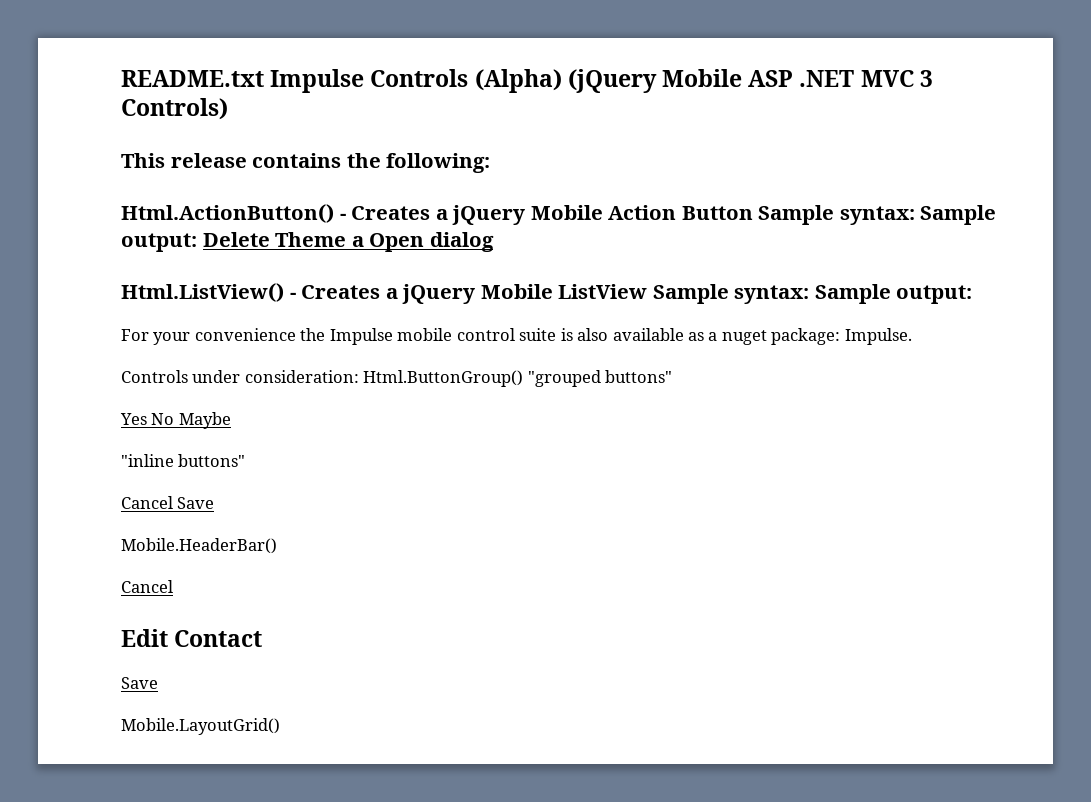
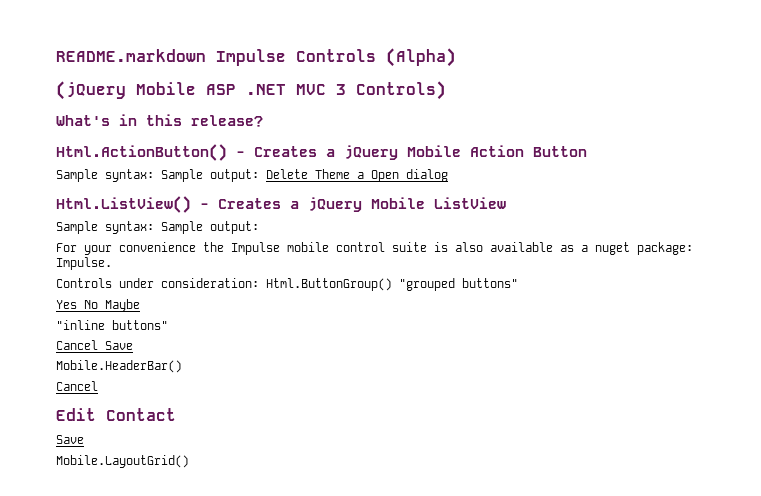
- README.txt Impulse Controls (Alpha) (jQuery Mobile ASP .NET MVC 3 Controls)
+ README.markdown Impulse Controls (Alpha)
+ (jQuery Mobile ASP .NET MVC 3 Controls)
- This release contains the following:
+ What's in this release?
- Html.ActionButton() - Creates a jQuery Mobile Action Button Sample syntax: Sample output: Delete Theme a Open dialog
+ Html.ActionButton() - Creates a jQuery Mobile Action Button
+ Sample syntax: Sample output: Delete Theme a Open dialog
- Html.ListView() - Creates a jQuery Mobile ListView Sample syntax: Sample output:
+ Html.ListView() - Creates a jQuery Mobile ListView
+ Sample syntax: Sample output:

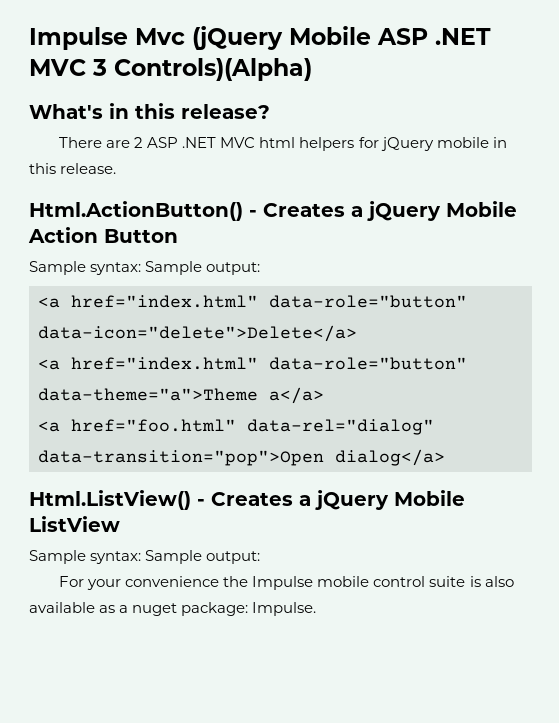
- README.markdown Impulse Controls (Alpha)
- (jQuery Mobile ASP .NET MVC 3 Controls)
+ Impulse Mvc (jQuery Mobile ASP .NET MVC 3 Controls)(Alpha)
+ There are 2 ASP .NET MVC html helpers for jQuery mobile in this release.
  Html.ActionButton() - Creates a jQuery Mobile Action Button
- Sample syntax: Sample output: Delete Theme a Open dialog
+ Sample syntax: Sample output:
+ <a href="index.html" data-role="button" data-icon="delete">Delete</a>
+ <a href="index.html" data-role="button" data-theme="a">Theme a</a>
+ <a href="foo.html" data-rel="dialog" data-transition="pop">Open dialog</a>
- Controls under consideration: Html.ButtonGroup() "grouped buttons"
- Yes No Maybe
- "inline buttons"
- Cancel Save
- Mobile.HeaderBar()
- Cancel
- Edit Contact
- Save
- Mobile.LayoutGrid()

